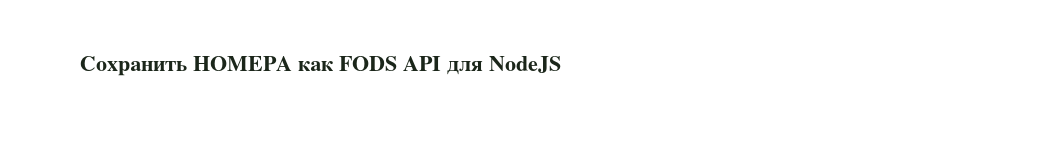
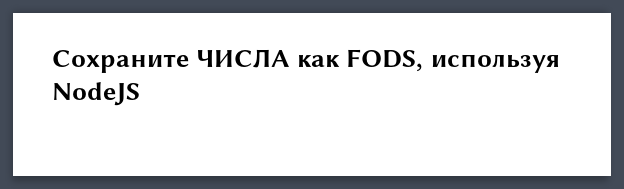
- Сохранить НОМЕРА как FODS API для NodeJS
+ Сохраните ЧИСЛА как FODS, используя NodeJS

